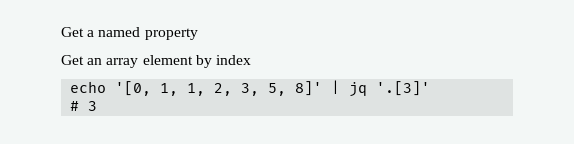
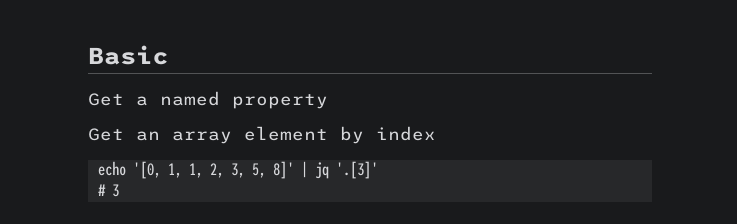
+ Basic

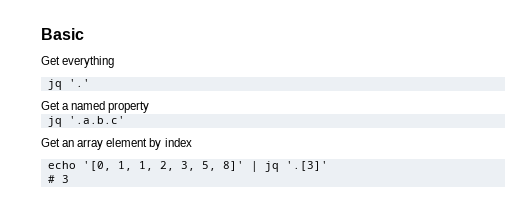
+ Get everything
+ jq '.'
+ jq '.a.b.c'

